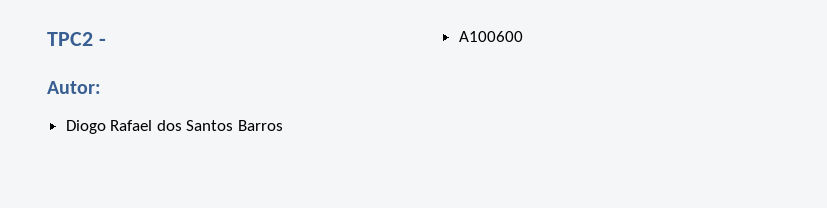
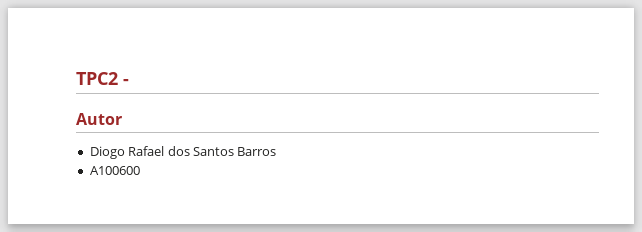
- Autor:
+ Autor

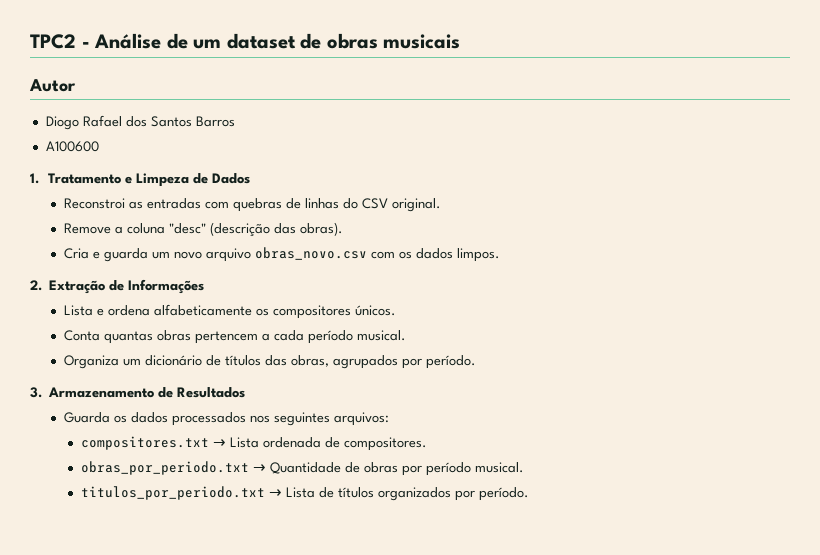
- TPC2 -
+ TPC2 - Análise de um dataset de obras musicais
+ 1. Tratamento e Limpeza de Dados
+ Reconstroi as entradas com quebras de linhas do CSV original.
+ Remove a coluna "desc" (descrição das obras).
+ Cria e guarda um novo arquivo obras_novo.csv com os dados limpos.
+ 2. Extração de Informações
+ Lista e ordena alfabeticamente os compositores únicos.
+ Conta quantas obras pertencem a cada período musical.
+ Organiza um dicionário de títulos das obras, agrupados por período.
+ 3. Armazenamento de Resultados
+ Guarda os dados processados nos seguintes arquivos:
+ compositores.txt → Lista ordenada de compositores.
+ obras_por_periodo.txt → Quantidade de obras por período musical.
+ titulos_por_periodo.txt → Lista de títulos organizados por período.

